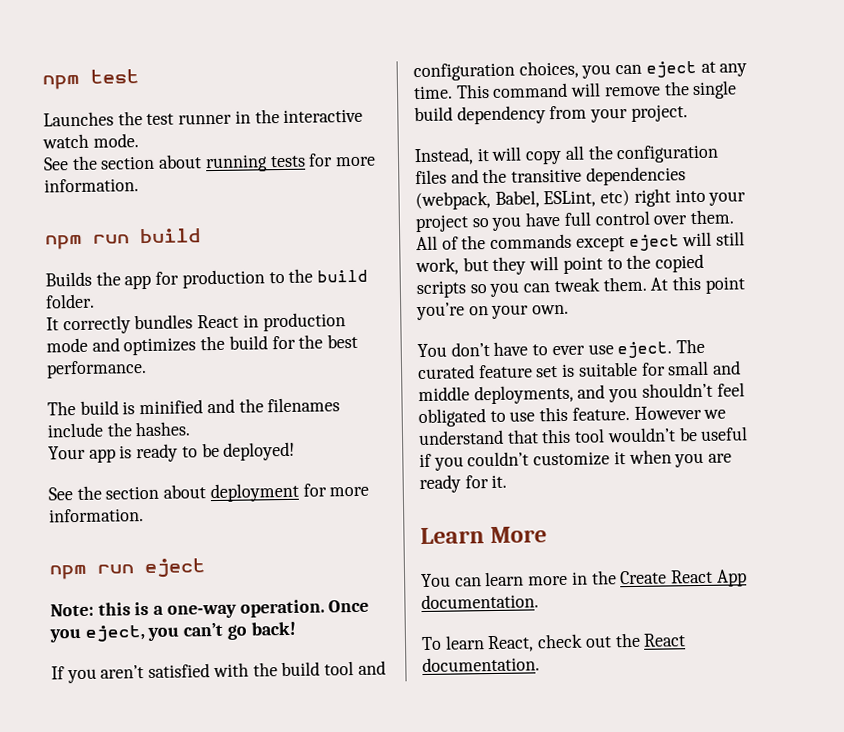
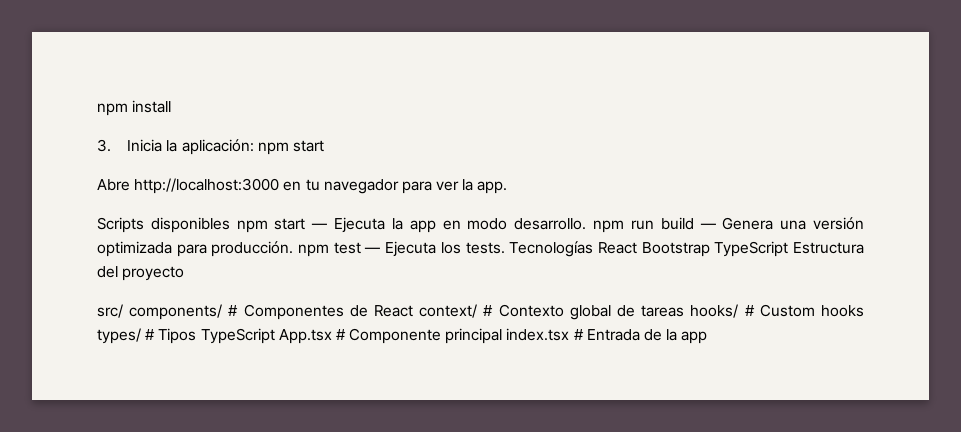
- npm test
- Launches the test runner in the interactive watch mode.
- See the section about running tests for more information.
- npm run build
- Builds the app for production to the build folder.
- It correctly bundles React in production mode and optimizes the build for the best performance.
- The build is minified and the filenames include the hashes.
- Your app is ready to be deployed!
- See the section about deployment for more information.
- npm run eject
- Note: this is a one-way operation. Once you eject, you can’t go back!
- If you aren’t satisfied with the build tool and configuration choices, you can eject at any time. This command will remove the single build dependency from your project.
- Instead, it will copy all the configuration files and the transitive dependencies (webpack, Babel, ESLint, etc) right into your project so you have full control over them. All of the commands except eject will still work, but they will point to the copied scripts so you can tweak them. At this point you’re on your own.
- You don’t have to ever use eject. The curated feature set is suitable for small and middle deployments, and you shouldn’t feel obligated to use this feature. However we understand that this tool wouldn’t be useful if you couldn’t customize it when you are ready for it.
- Learn More
- You can learn more in the Create React App documentation.
- To learn React, check out the React documentation.
+ npm install
+ 3. Inicia la aplicación: npm start
+ Abre http://localhost:3000 en tu navegador para ver la app.
+ Scripts disponibles npm start — Ejecuta la app en modo desarrollo. npm run build — Genera una versión optimizada para producción. npm test — Ejecuta los tests. Tecnologías React Bootstrap TypeScript Estructura del proyecto
+ src/ components/ # Componentes de React context/ # Contexto global de tareas hooks/ # Custom hooks types/ # Tipos TypeScript App.tsx # Componente principal index.tsx # Entrada de la app

